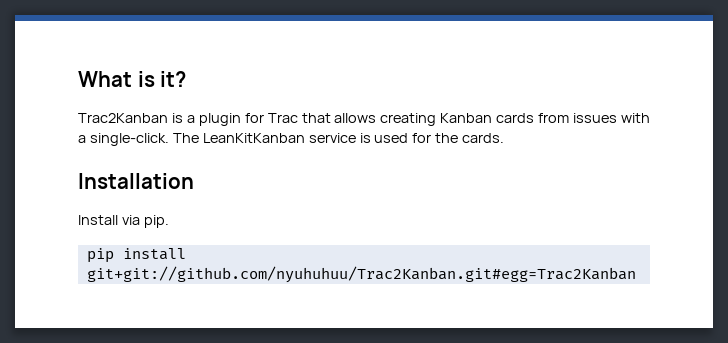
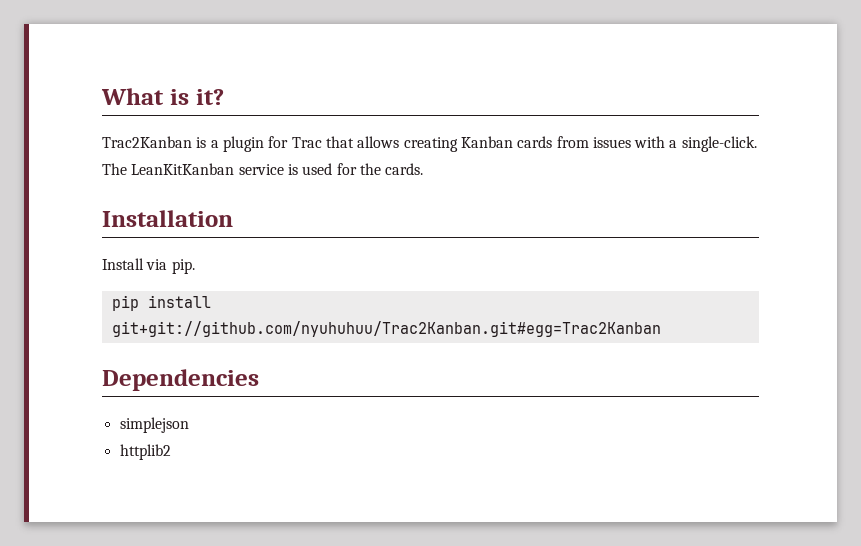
+ Dependencies
+ simplejson
+ httplib2

